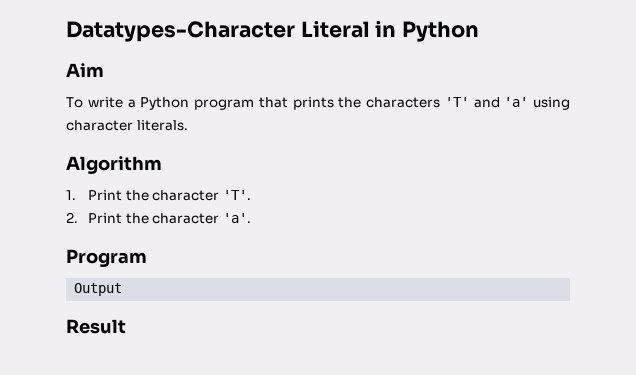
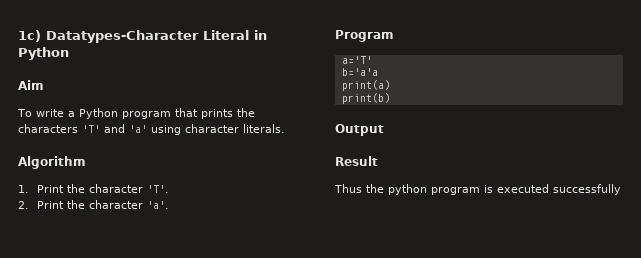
- Datatypes-Character Literal in Python
+ 1c) Datatypes-Character Literal in Python
+ a='T'
+ b='a'a
+ print(a)
+ print(b)
  Output
  Result
+ Thus the python program is executed successfully

